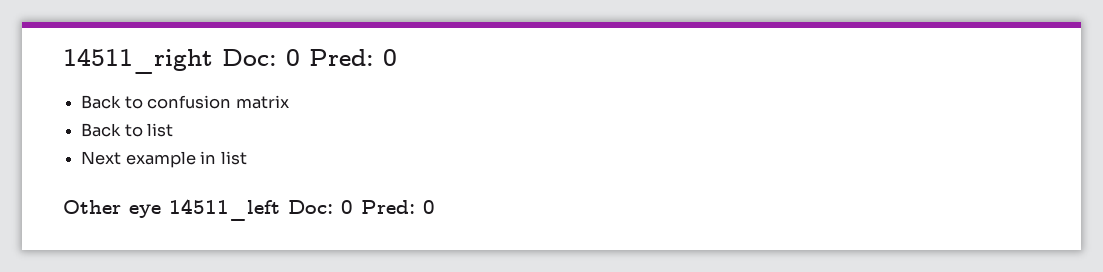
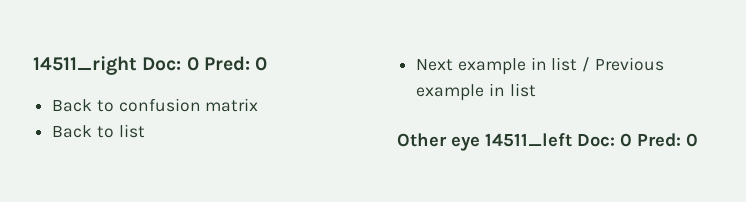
- Next example in list
+ Next example in list / Previous example in list

